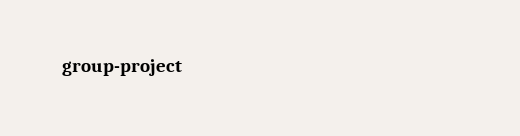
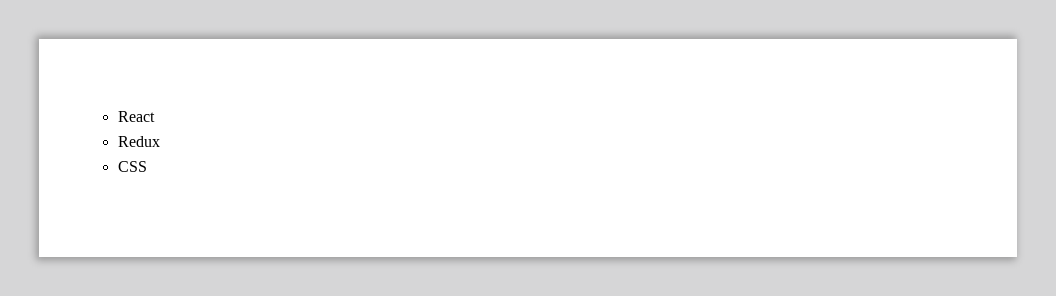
- group-project
+ React
+ Redux
+ CSS

